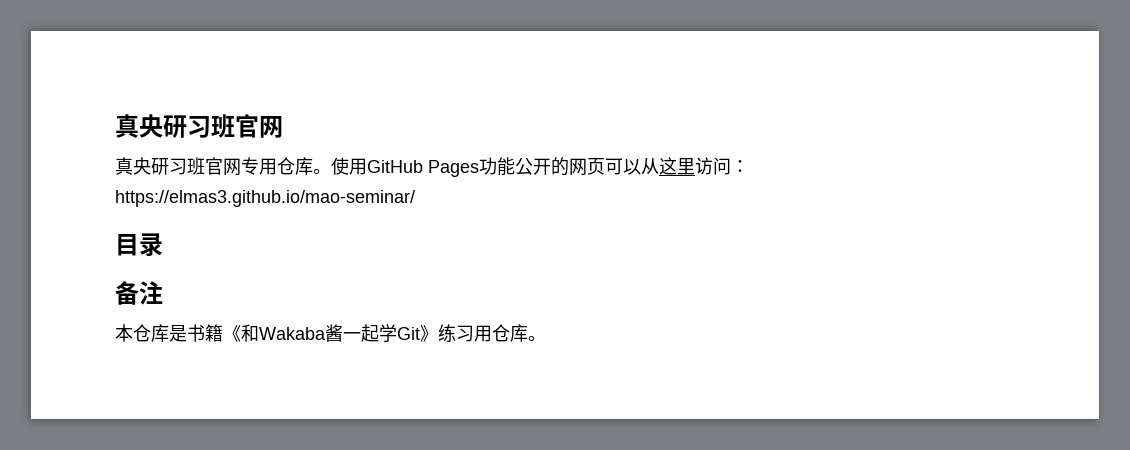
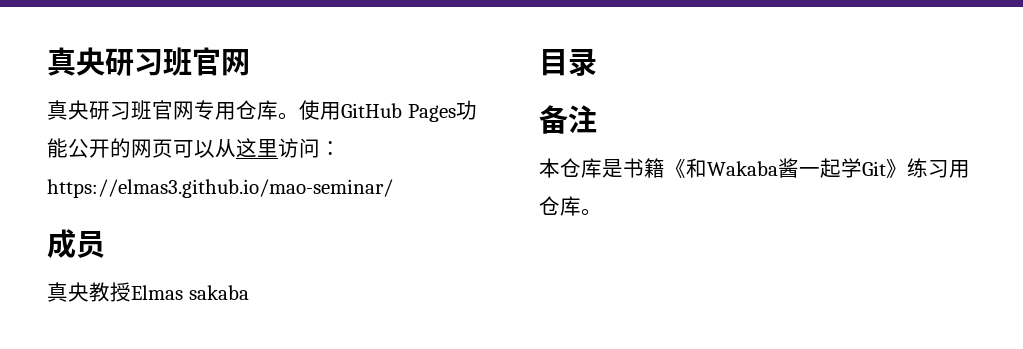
+ 成员
+ 真央教授Elmas sakaba

